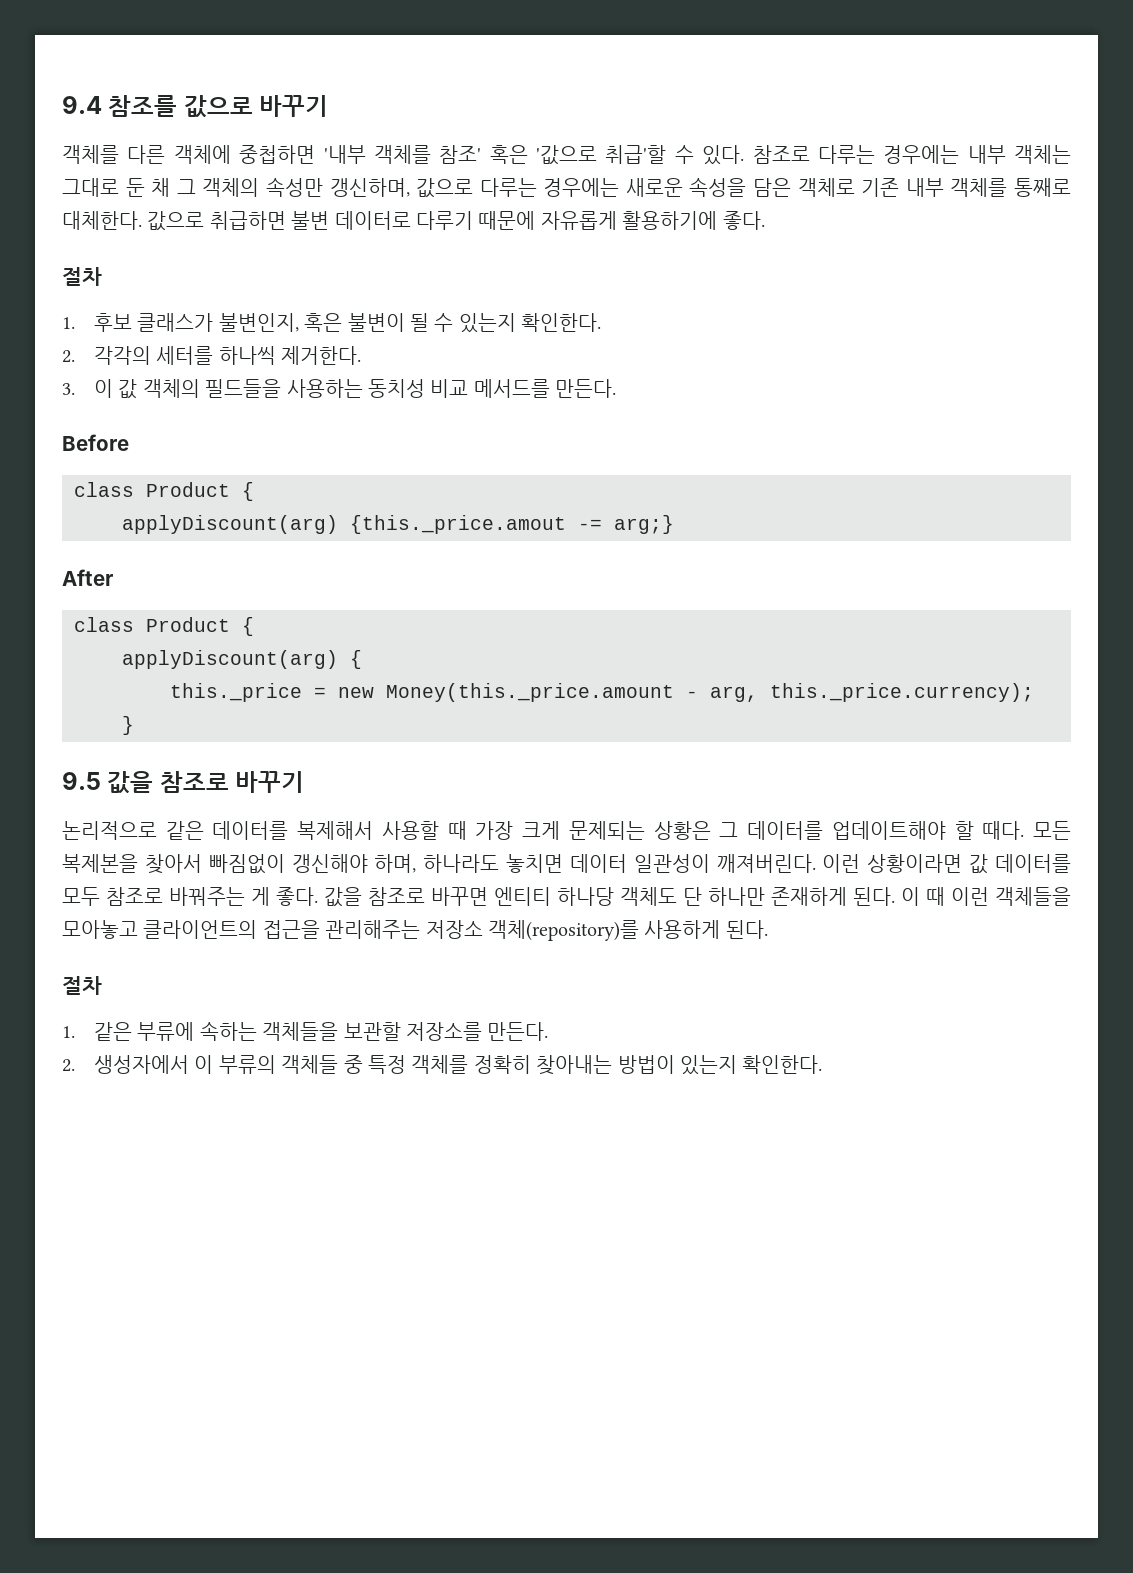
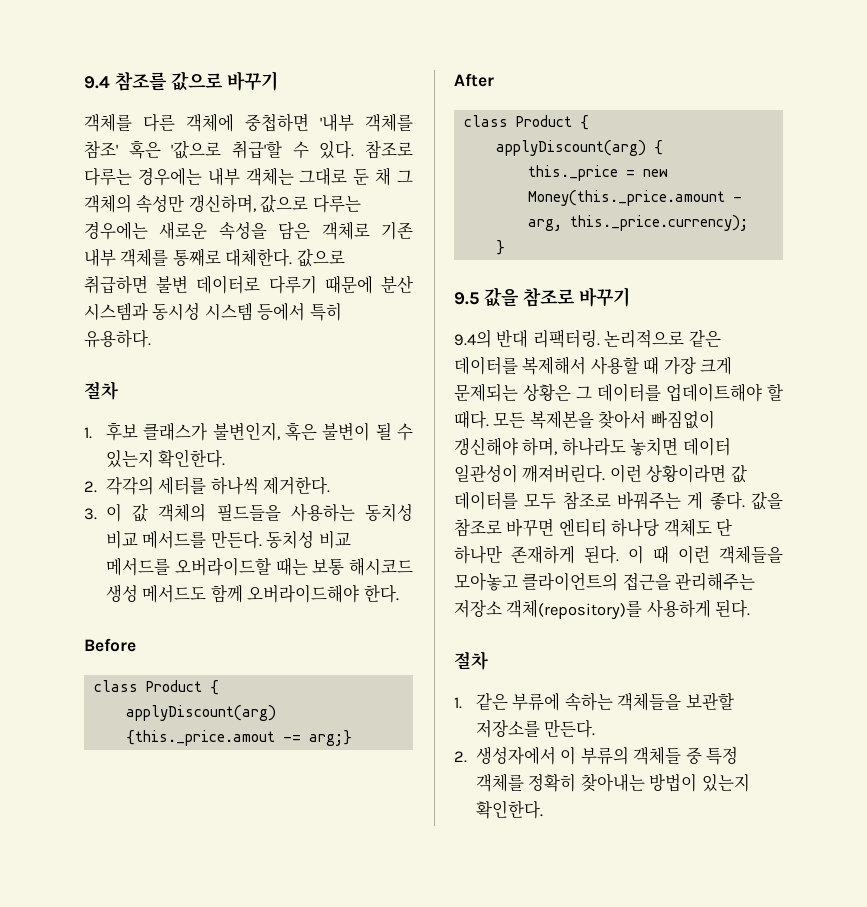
- 값으로 취급하면 불변 데이터로 다루기 때문에 자유롭게 활용하기에 좋다.
+ 값으로 취급하면 불변 데이터로 다루기 때문에 분산 시스템과 동시성 시스템 등에서 특히 유용하다.
+ 동치성 비교 메서드를 오버라이드할 때는 보통 해시코드 생성 메서드도 함께 오버라이드해야 한다.
+ 9.4의 반대 리팩터링.

